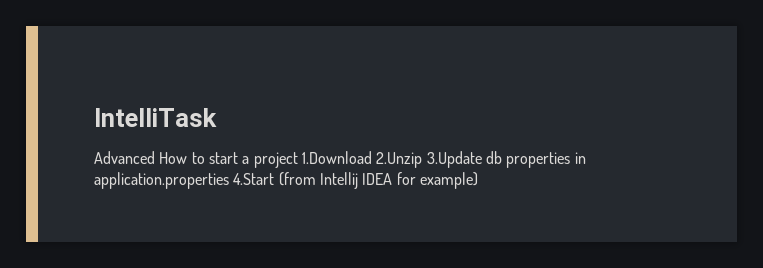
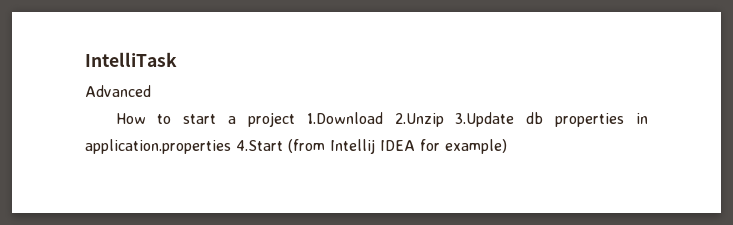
- Advanced How to start a project 1.Download 2.Unzip 3.Update db properties in application.properties 4.Start (from Intellij IDEA for example)
+ Advanced
+ How to start a project 1.Download 2.Unzip 3.Update db properties in application.properties 4.Start (from Intellij IDEA for example)

